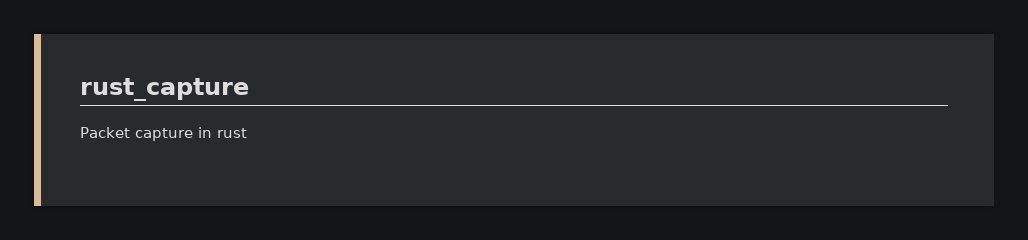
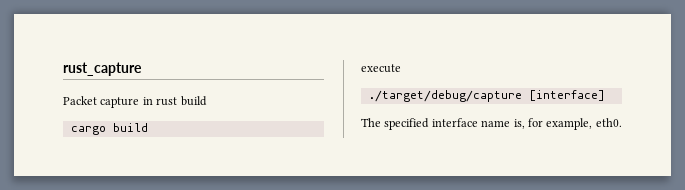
- Packet capture in rust
+ Packet capture in rust build
+ cargo build
+ execute
+ ./target/debug/capture [interface]
+ The specified interface name is, for example, eth0.

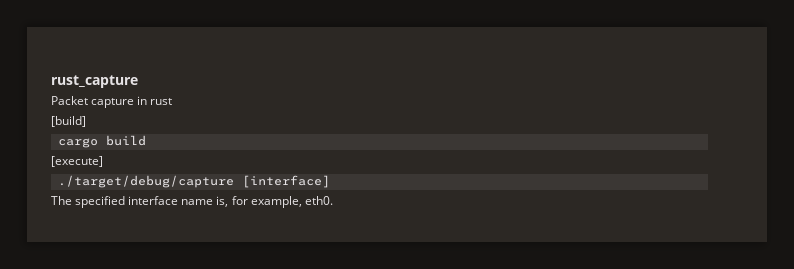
- Packet capture in rust build
+ Packet capture in rust
+ [build]
- execute
+ [execute]

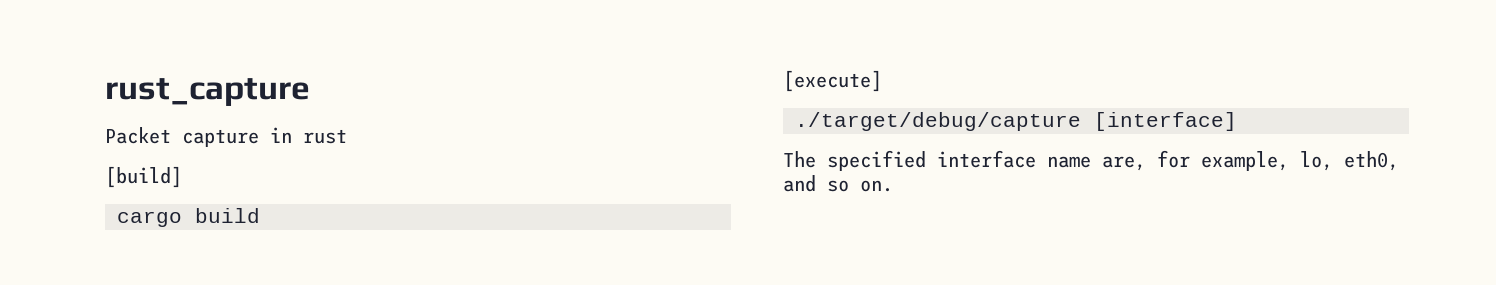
- The specified interface name is, for example, eth0.
+ The specified interface name are, for example, lo, eth0, and so on.

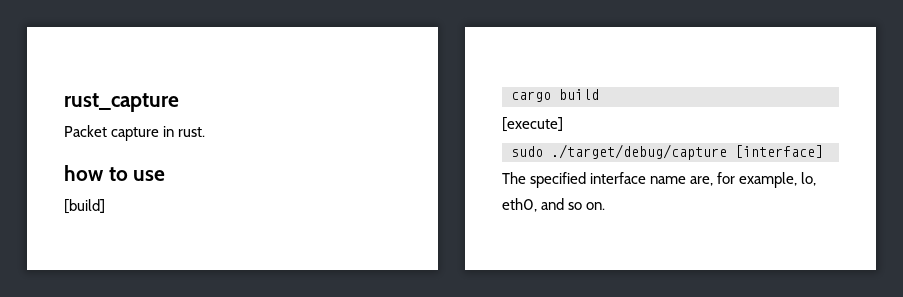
- Packet capture in rust
+ Packet capture in rust.
+ how to use
- ./target/debug/capture [interface]
+ sudo ./target/debug/capture [interface]

